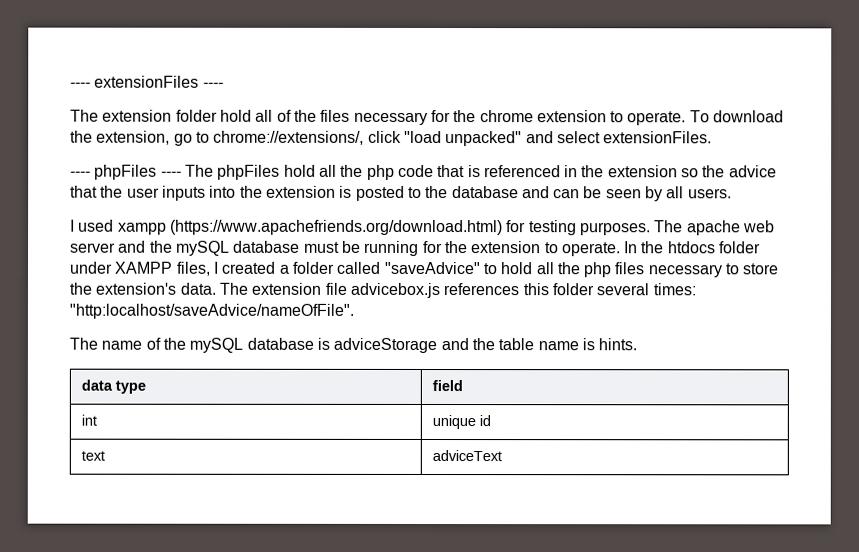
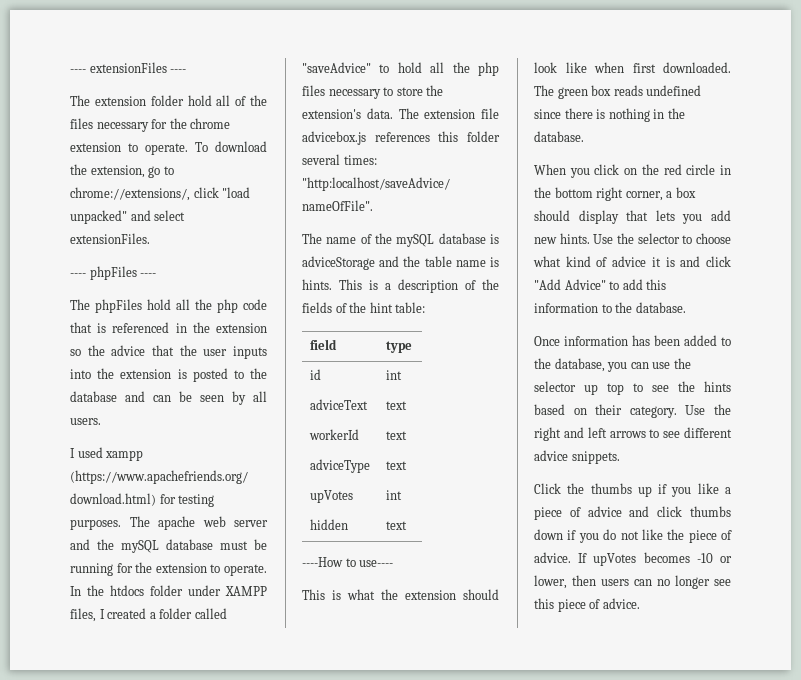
- ---- phpFiles ---- The phpFiles hold all the php code that is referenced in the extension so the advice that the user inputs into the extension is posted to the database and can be seen by all users.
+ ---- phpFiles ----
+ The phpFiles hold all the php code that is referenced in the extension so the advice that the user inputs into the extension is posted to the database and can be seen by all users.
- The name of the mySQL database is adviceStorage and the table name is hints.
- data type | field
- int | unique id
- text | adviceText
+ The name of the mySQL database is adviceStorage and the table name is hints. This is a description of the fields of the hint table:
+ field | type
+ id | int
+ adviceText | text
+ workerId | text
+ adviceType | text
+ upVotes | int
+ hidden | text
+ ----How to use----
+ This is what the extension should look like when first downloaded. The green box reads undefined since there is nothing in the database.
+ When you click on the red circle in the bottom right corner, a box should display that lets you add new hints. Use the selector to choose what kind of advice it is and click "Add Advice" to add this information to the database.
+ Once information has been added to the database, you can use the selector up top to see the hints based on their category. Use the right and left arrows to see different advice snippets.
+ Click the thumbs up if you like a piece of advice and click thumbs down if you do not like the piece of advice. If upVotes becomes -10 or lower, then users can no longer see this piece of advice.

